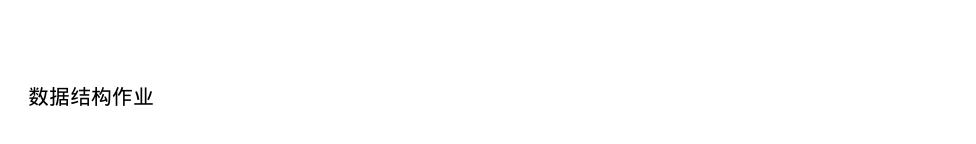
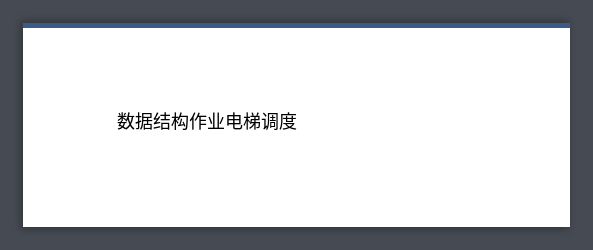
- 数据结构作业
+ 数据结构作业电梯调度

